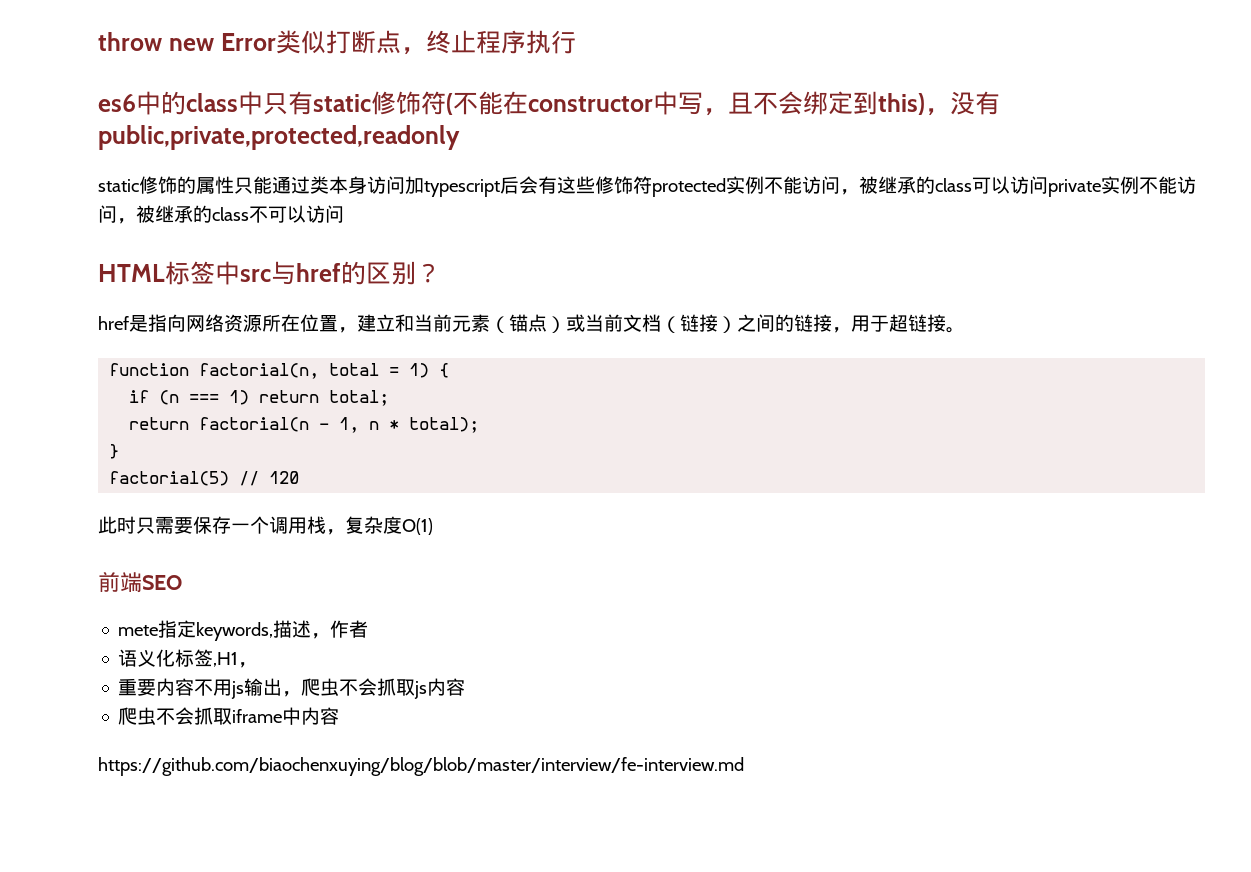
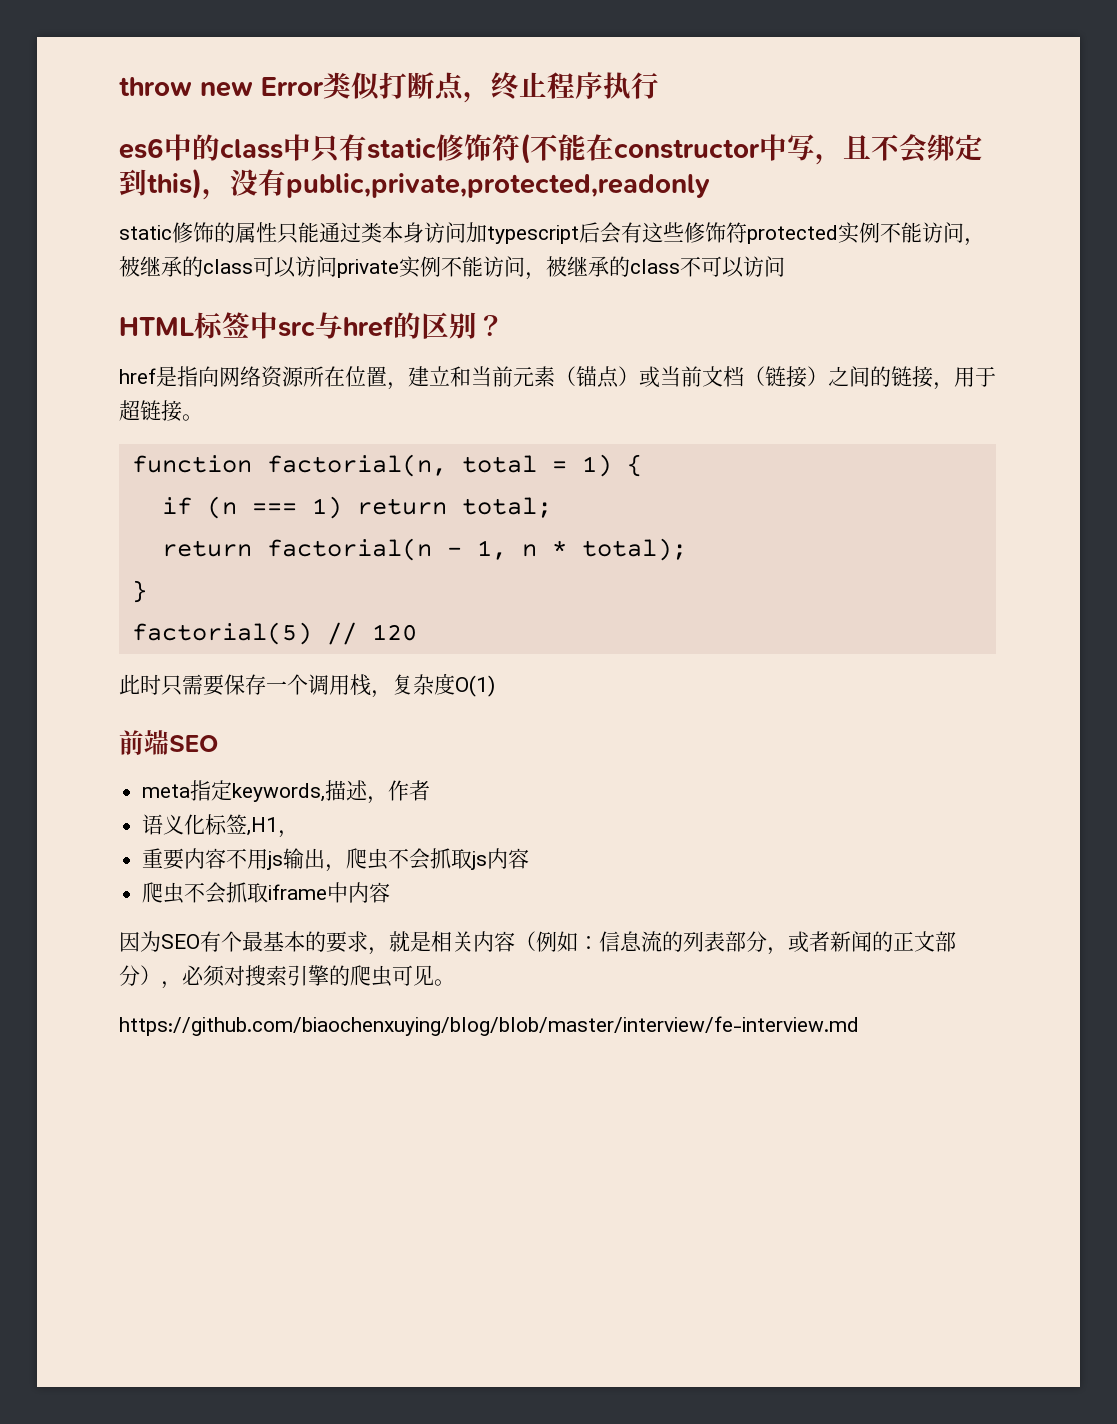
- mete指定keywords,描述，作者
+ meta指定keywords,描述，作者
+ 因为SEO有个最基本的要求，就是相关内容（例如：信息流的列表部分，或者新闻的正文部分），必须对搜索引擎的爬虫可见。

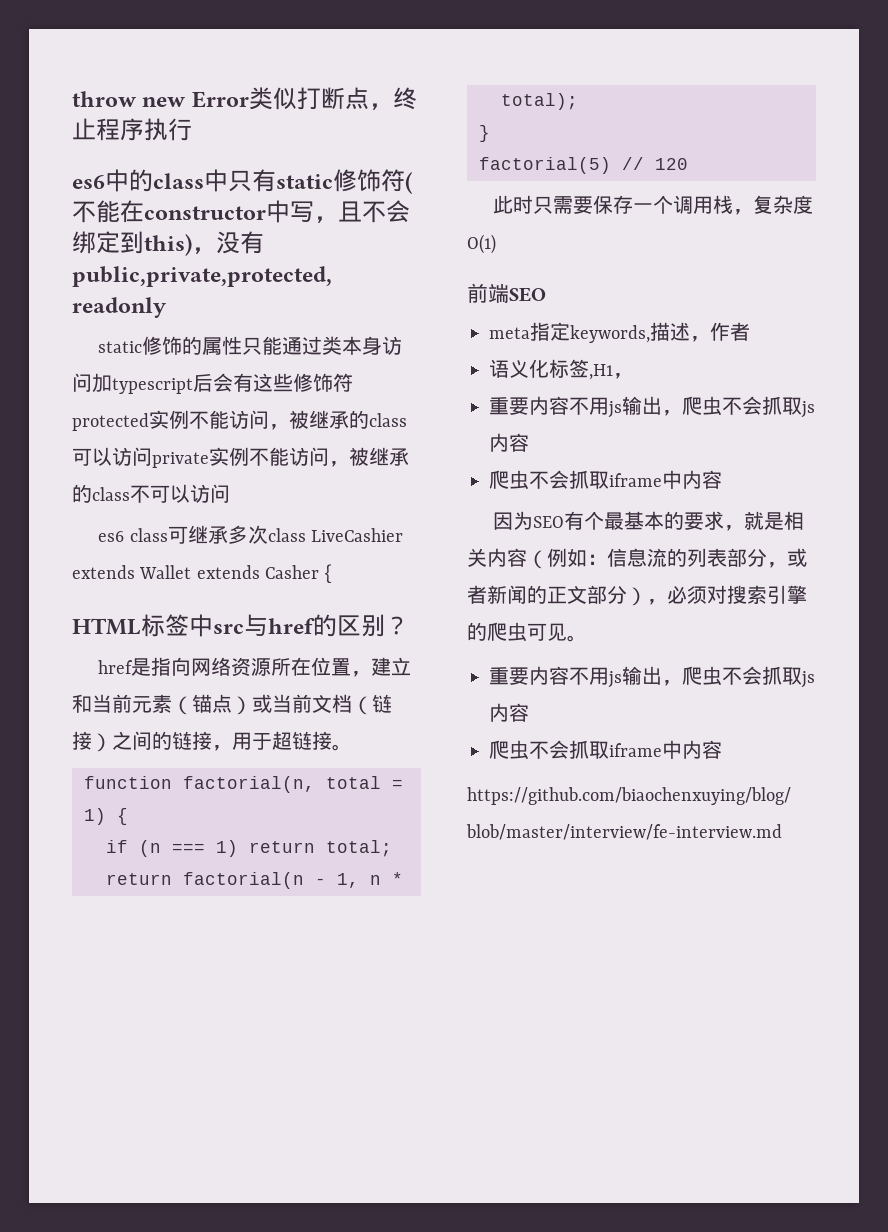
+ es6 class可继承多次class LiveCashier extends Wallet extends Casher {
  因为SEO有个最基本的要求，就是相关内容（例如：信息流的列表部分，或者新闻的正文部分），必须对搜索引擎的爬虫可见。
+ 重要内容不用js输出，爬虫不会抓取js内容
+ 爬虫不会抓取iframe中内容

